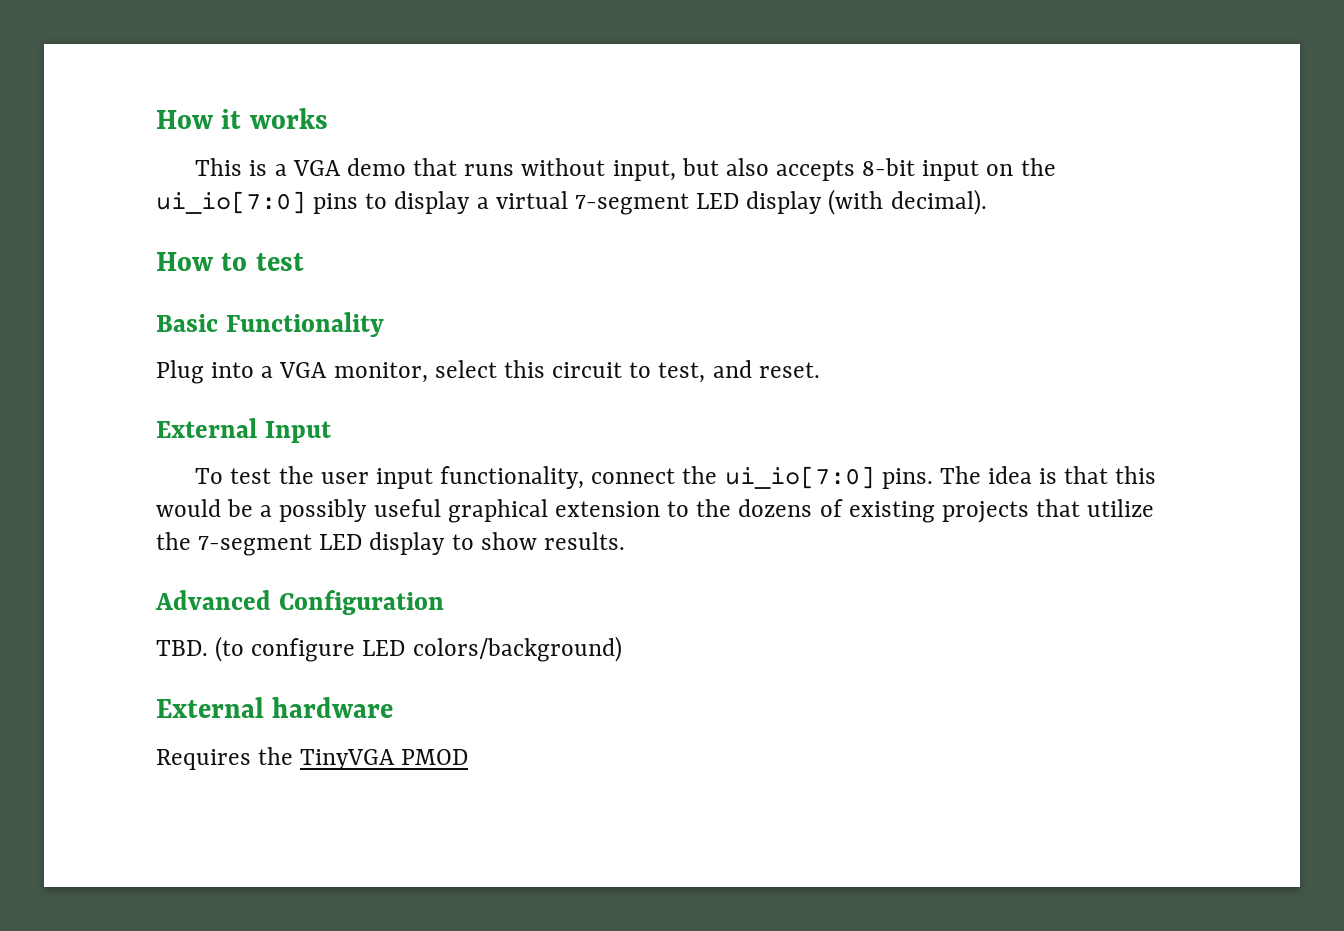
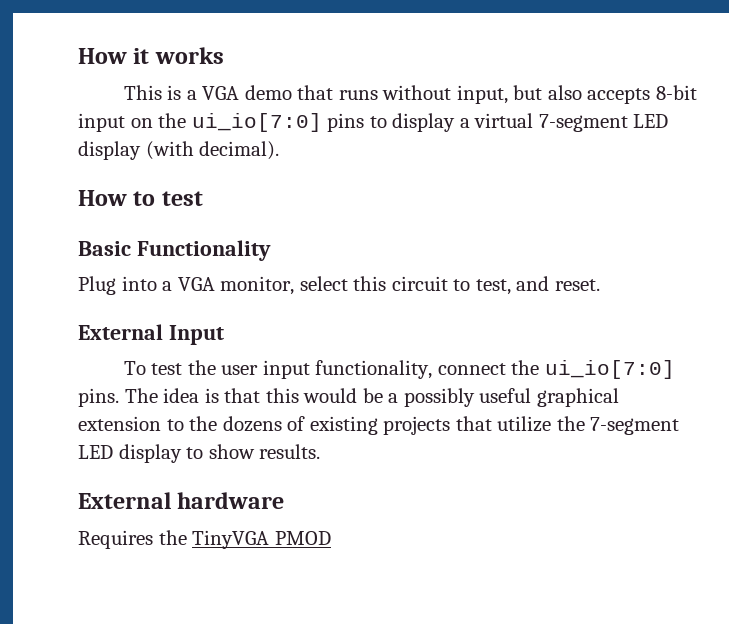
- Advanced Configuration
- TBD. (to configure LED colors/background)

